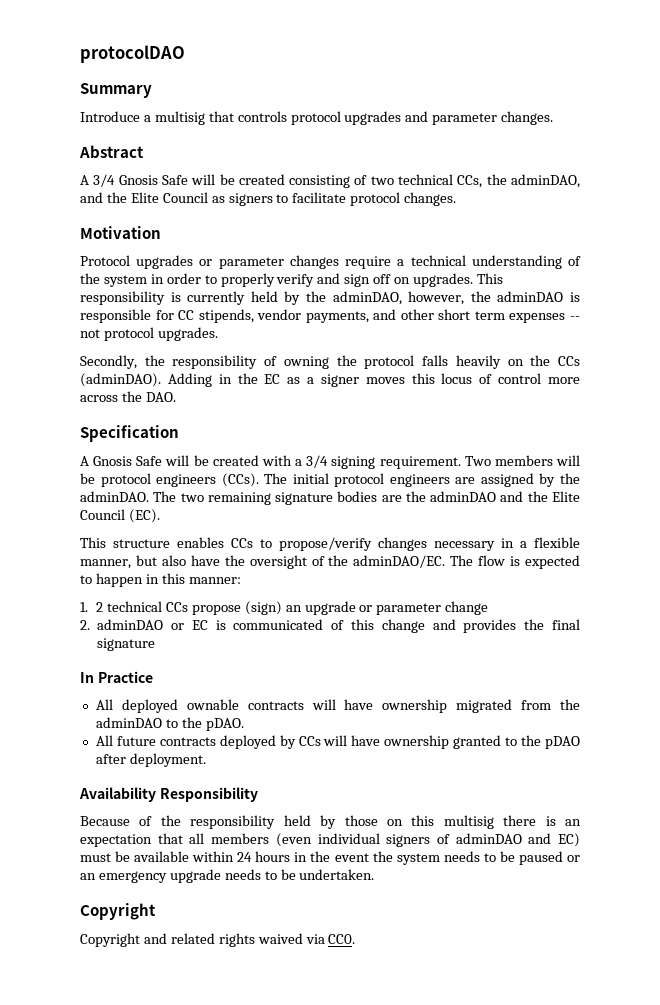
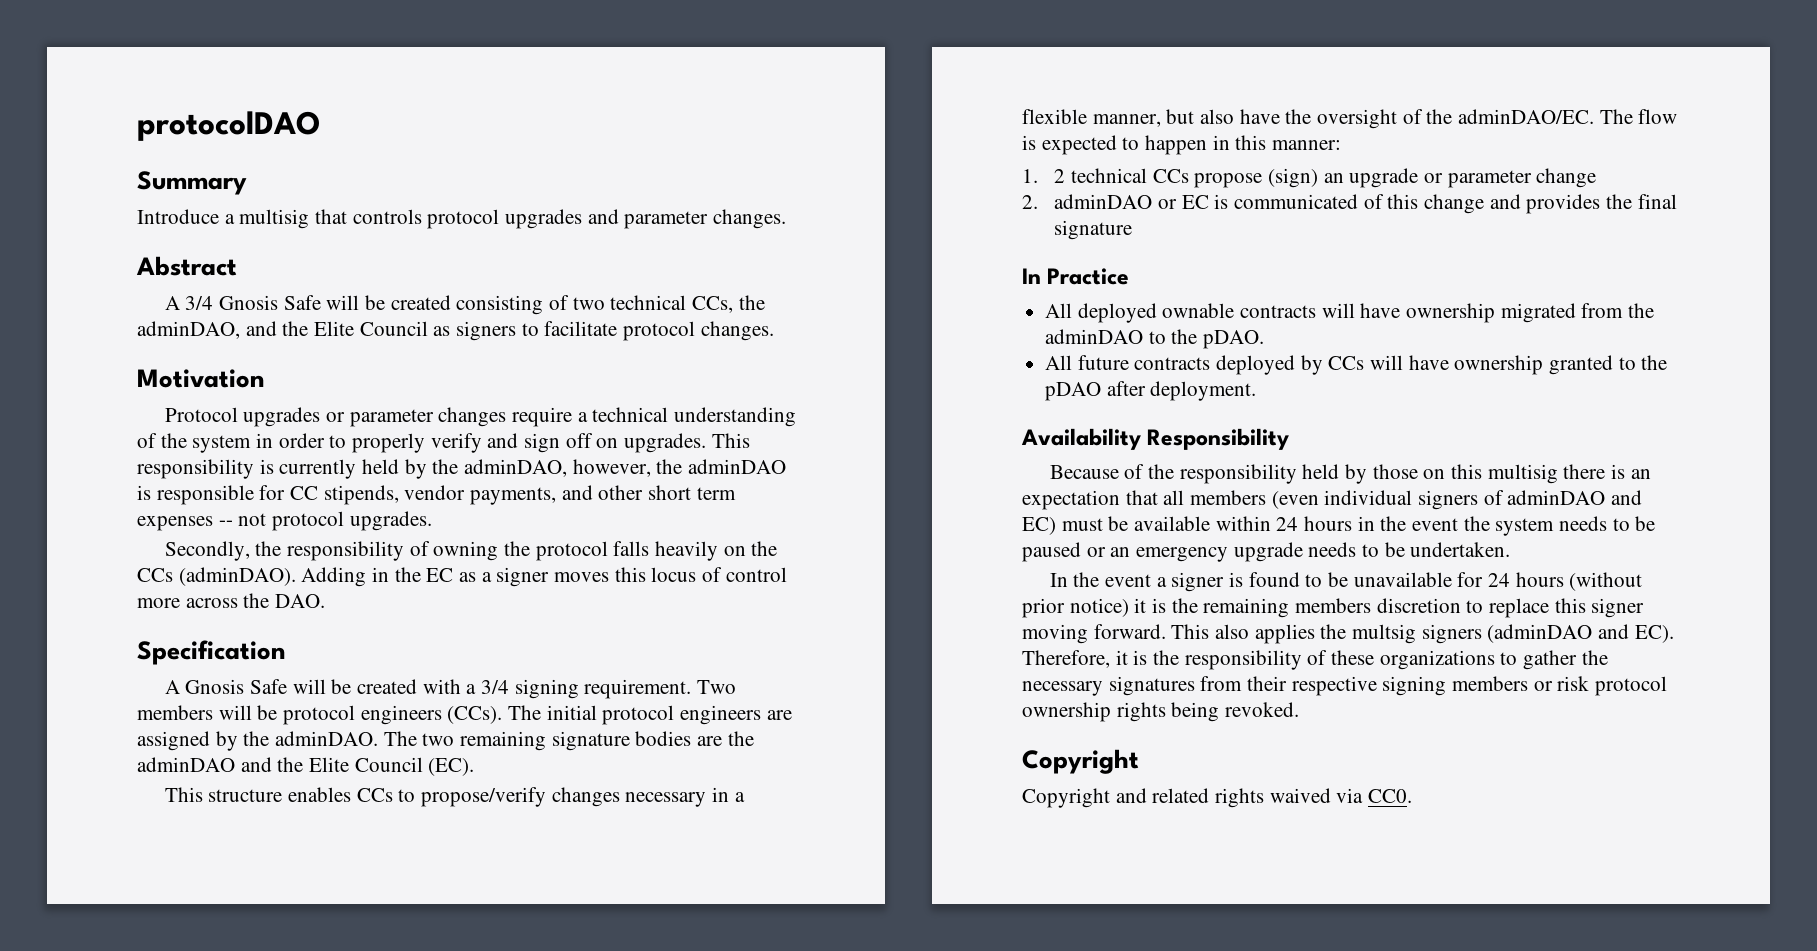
+ In the event a signer is found to be unavailable for 24 hours (without prior notice) it is the remaining members discretion to replace this signer moving forward. This also applies the multsig signers (adminDAO and EC). Therefore, it is the responsibility of these organizations to gather the necessary signatures from their respective signing members or risk protocol ownership rights being revoked.

